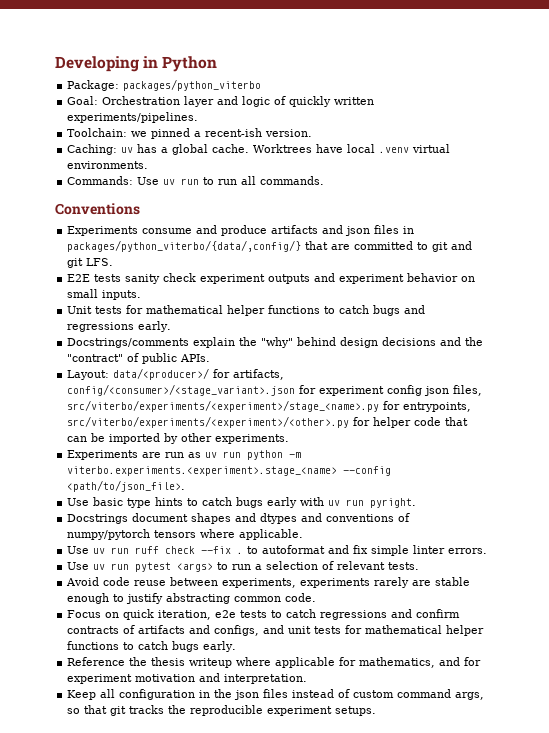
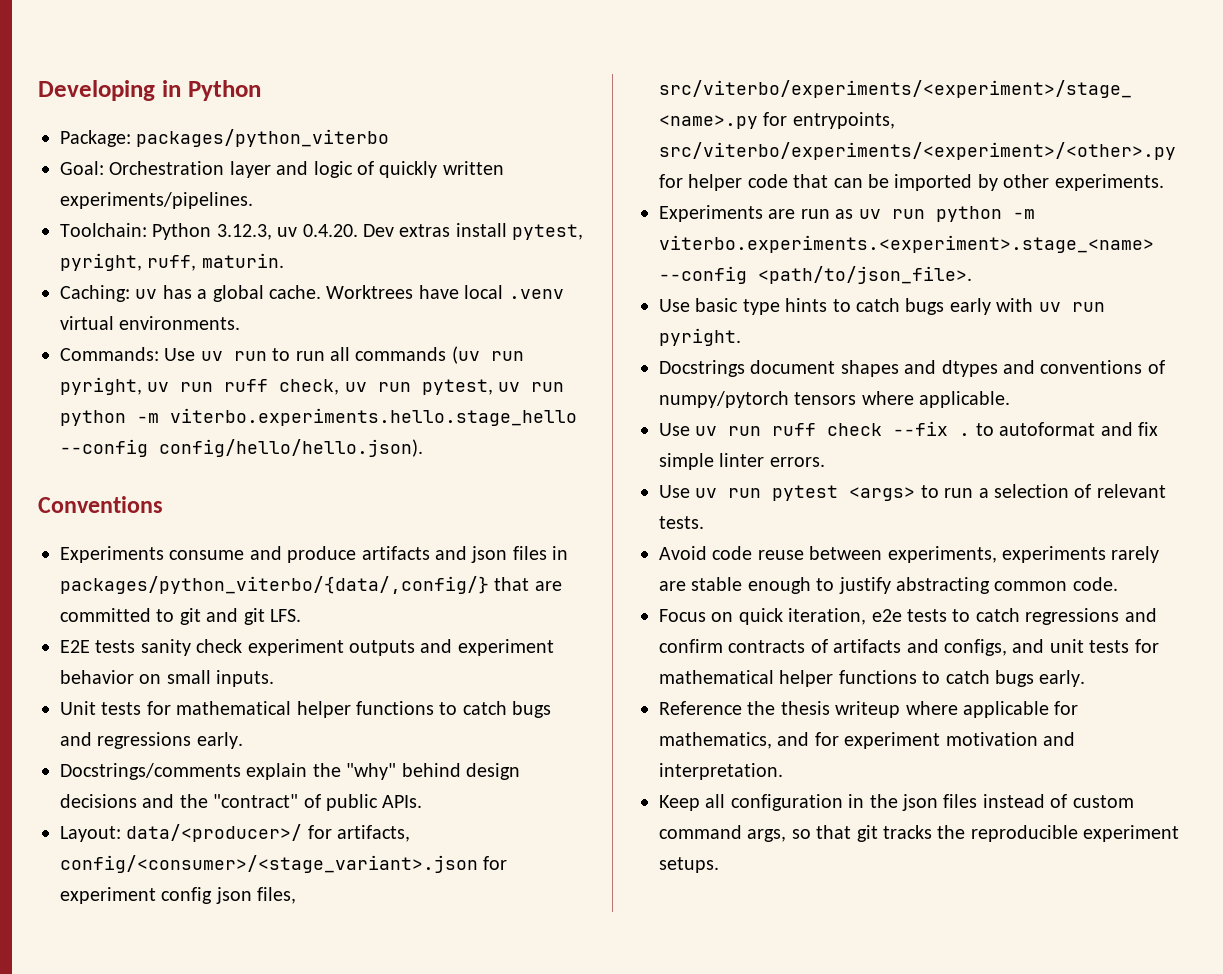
- Toolchain: we pinned a recent-ish version.
+ Toolchain: Python 3.12.3, uv 0.4.20. Dev extras install pytest, pyright, ruff, maturin.
- Commands: Use uv run to run all commands.
+ Commands: Use uv run to run all commands (uv run pyright, uv run ruff check, uv run pytest, uv run python -m viterbo.experiments.hello.stage_hello --config config/hello/hello.json).

